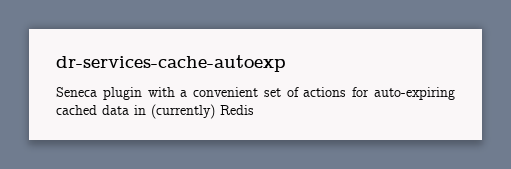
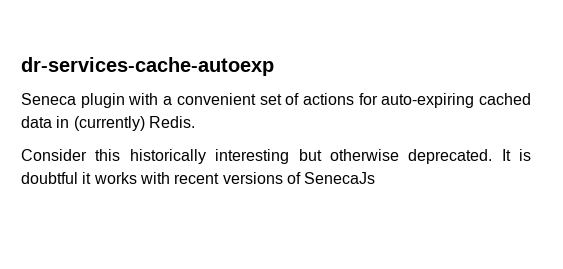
- Seneca plugin with a convenient set of actions for auto-expiring cached data in (currently) Redis
+ Seneca plugin with a convenient set of actions for auto-expiring cached data in (currently) Redis.
+ Consider this historically interesting but otherwise deprecated. It is doubtful it works with recent versions of SenecaJs

